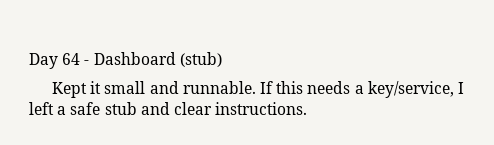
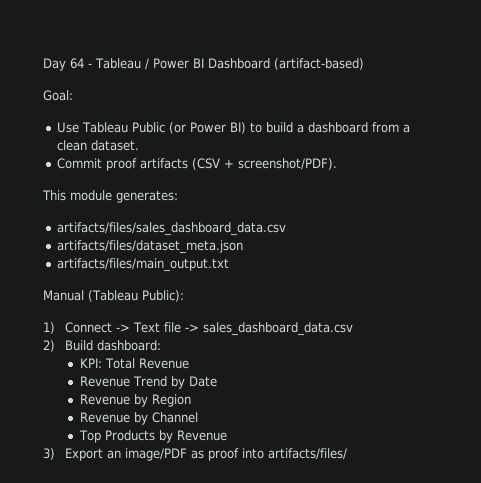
- Day 64 - Dashboard (stub)
- Kept it small and runnable. If this needs a key/service, I left a safe stub and clear instructions.
+ Day 64 - Tableau / Power BI Dashboard (artifact-based)
+ Goal:
+ Use Tableau Public (or Power BI) to build a dashboard from a clean dataset.
+ Commit proof artifacts (CSV + screenshot/PDF).
+ This module generates:
+ artifacts/files/sales_dashboard_data.csv
+ artifacts/files/dataset_meta.json
+ artifacts/files/main_output.txt
+ Manual (Tableau Public):
+ 1) Connect -> Text file -> sales_dashboard_data.csv
+ 2) Build dashboard:
+ KPI: Total Revenue
+ Revenue Trend by Date
+ Revenue by Region
+ Revenue by Channel
+ Top Products by Revenue
+ 3) Export an image/PDF as proof into artifacts/files/

